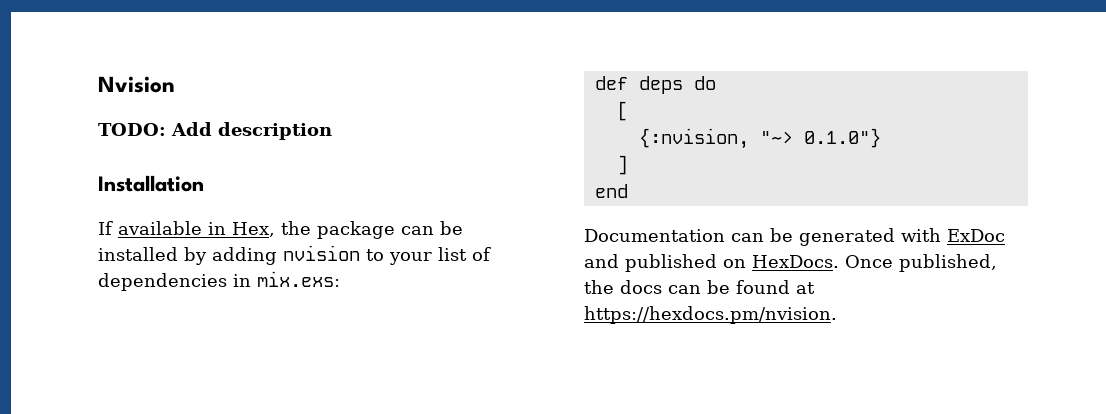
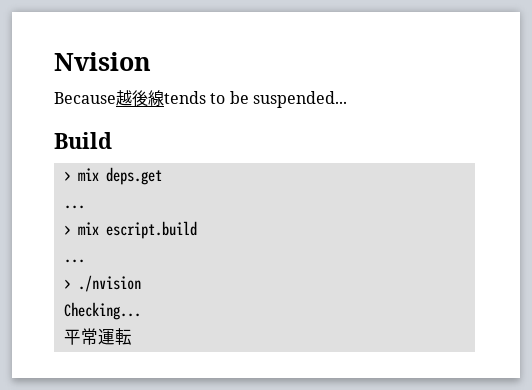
- TODO: Add description
- Installation
- If available in Hex, the package can be installed by adding nvision to your list of dependencies in mix.exs:
- def deps do
- [
- {:nvision, "~> 0.1.0"}
- ]
- end
- Documentation can be generated with ExDoc and published on HexDocs. Once published, the docs can be found at https://hexdocs.pm/nvision.
+ Because越後線tends to be suspended...
+ Build
+ > mix deps.get
+ ...
+ > mix escript.build
+ ...
+ > ./nvision
+ Checking...
+ 平常運転

